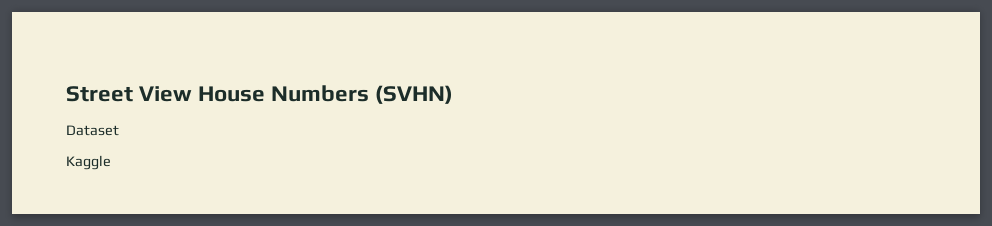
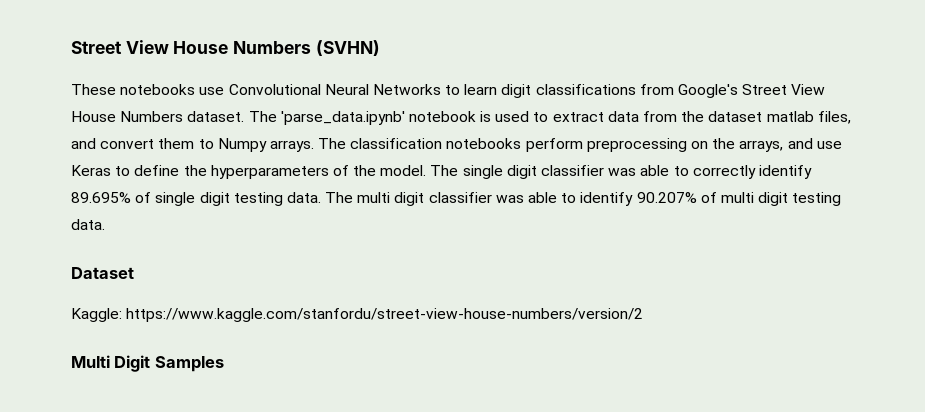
+ These notebooks use Convolutional Neural Networks to learn digit classifications from Google's Street View House Numbers dataset. The 'parse_data.ipynb' notebook is used to extract data from the dataset matlab files, and convert them to Numpy arrays. The classification notebooks perform preprocessing on the arrays, and use Keras to define the hyperparameters of the model. The single digit classifier was able to correctly identify 89.695% of single digit testing data. The multi digit classifier was able to identify 90.207% of multi digit testing data.
  Dataset
- Kaggle
+ Kaggle: https://www.kaggle.com/stanfordu/street-view-house-numbers/version/2
+ Multi Digit Samples

